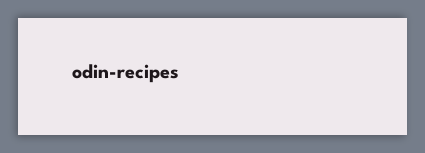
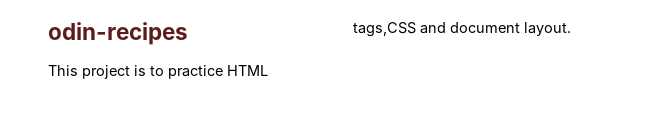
+ This project is to practice HTML tags,CSS and document layout.

